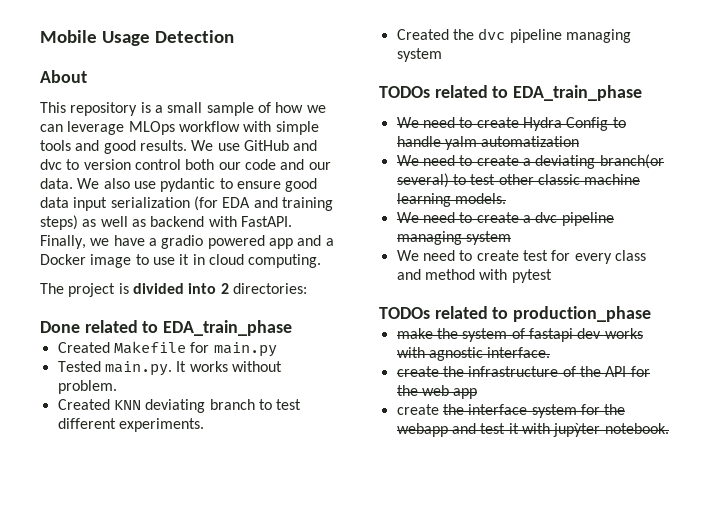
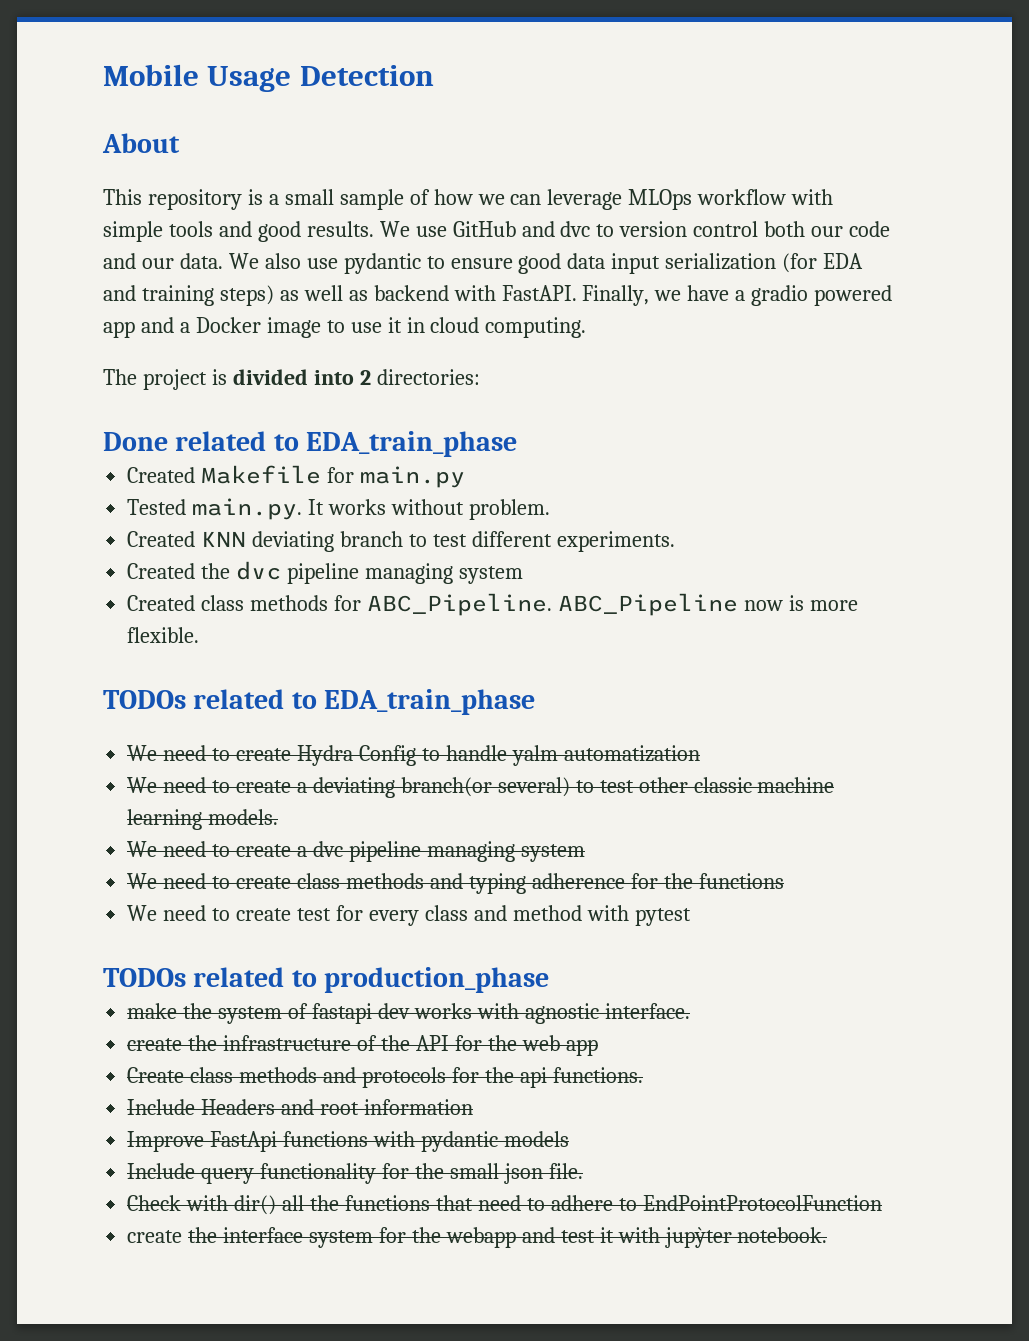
+ Created class methods for ABC_Pipeline. ABC_Pipeline now is more flexible.
+ We need to create class methods and typing adherence for the functions
+ Create class methods and protocols for the api functions.
+ Include Headers and root information
+ Improve FastApi functions with pydantic models
+ Include query functionality for the small json file.
+ Check with dir() all the functions that need to adhere to EndPointProtocolFunction

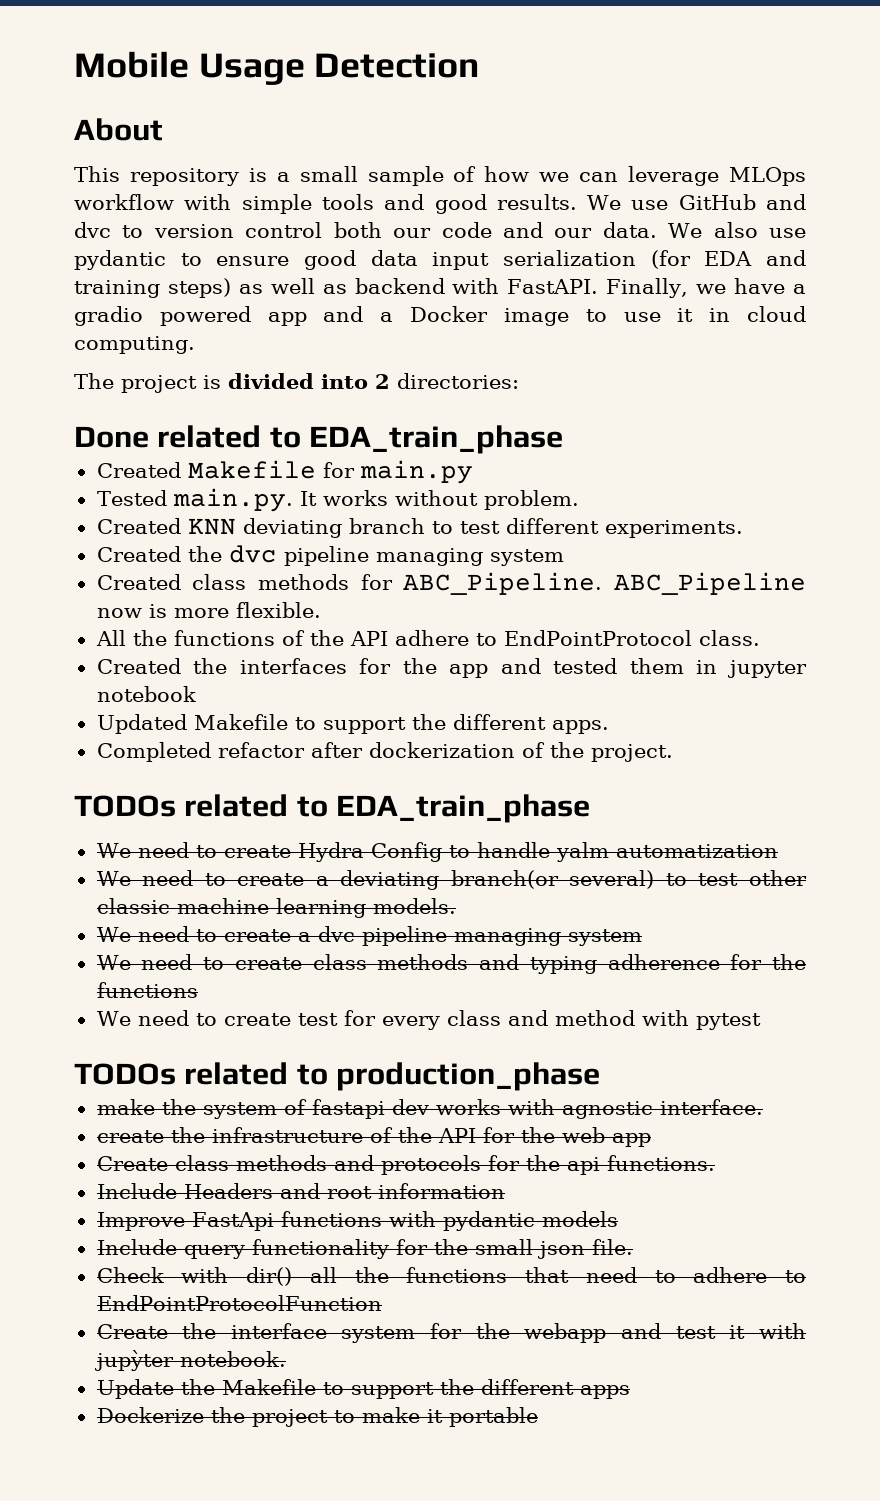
+ All the functions of the API adhere to EndPointProtocol class.
+ Created the interfaces for the app and tested them in jupyter notebook
+ Updated Makefile to support the different apps.
+ Completed refactor after dockerization of the project.
- create the interface system for the webapp and test it with jupỳter notebook.
+ Create the interface system for the webapp and test it with jupỳter notebook.
+ Update the Makefile to support the different apps
+ Dockerize the project to make it portable

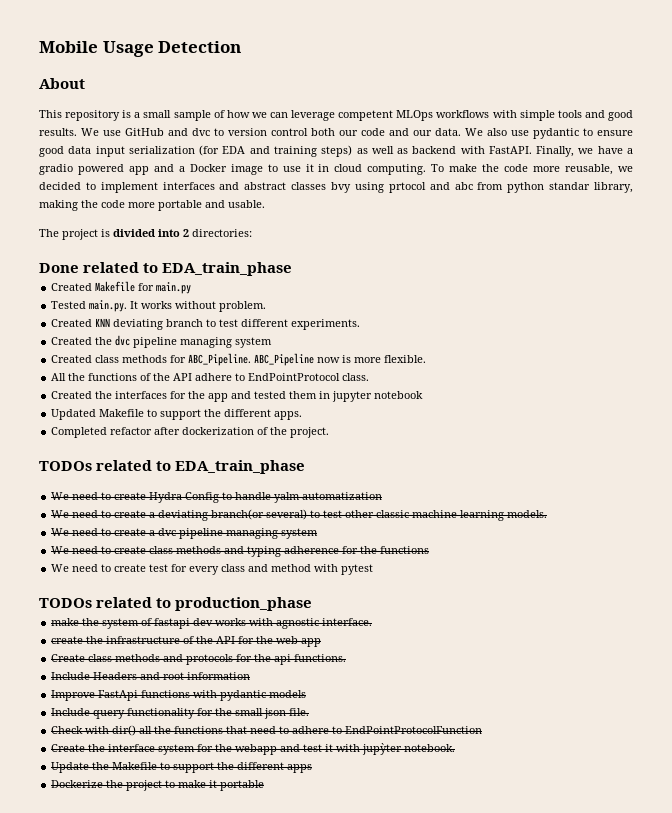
- This repository is a small sample of how we can leverage MLOps workflow with simple tools and good results.
+ This repository is a small sample of how we can leverage competent MLOps workflows with simple tools and good results.
+ To make the code more reusable, we decided to implement interfaces and abstract classes bvy using prtocol and abc from python standar library, making the code more portable and usable.

